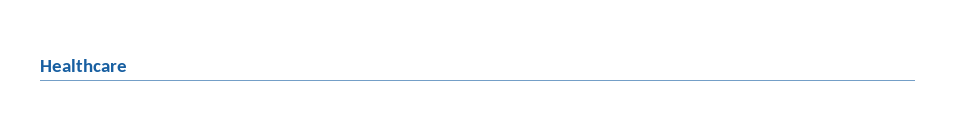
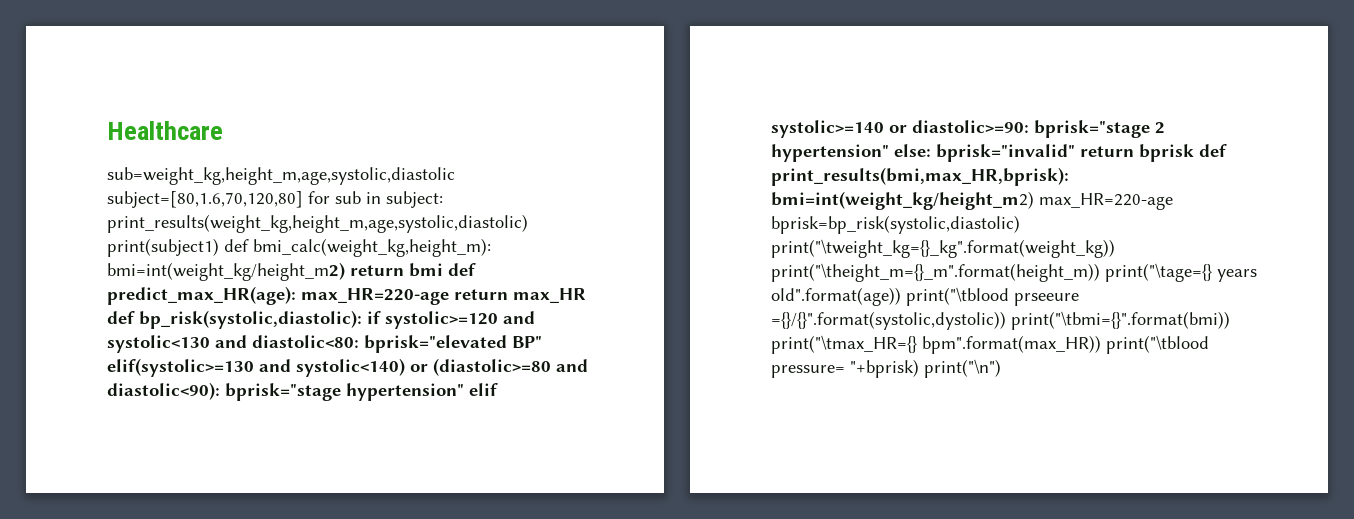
+ sub=weight_kg,height_m,age,systolic,diastolic subject=[80,1.6,70,120,80] for sub in subject: print_results(weight_kg,height_m,age,systolic,diastolic) print(subject1) def bmi_calc(weight_kg,height_m): bmi=int(weight_kg/height_m2) return bmi def predict_max_HR(age): max_HR=220-age return max_HR def bp_risk(systolic,diastolic): if systolic>=120 and systolic<130 and diastolic<80: bprisk="elevated BP" elif(systolic>=130 and systolic<140) or (diastolic>=80 and diastolic<90): bprisk="stage hypertension" elif systolic>=140 or diastolic>=90: bprisk="stage 2 hypertension" else: bprisk="invalid" return bprisk def print_results(bmi,max_HR,bprisk): bmi=int(weight_kg/height_m2) max_HR=220-age bprisk=bp_risk(systolic,diastolic) print("\tweight_kg={}_kg".format(weight_kg)) print("\theight_m={}_m".format(height_m)) print("\tage={} years old".format(age)) print("\tblood prseeure ={}/{}".format(systolic,dystolic)) print("\tbmi={}".format(bmi)) print("\tmax_HR={} bpm".format(max_HR)) print("\tblood pressure= "+bprisk) print("\n")

